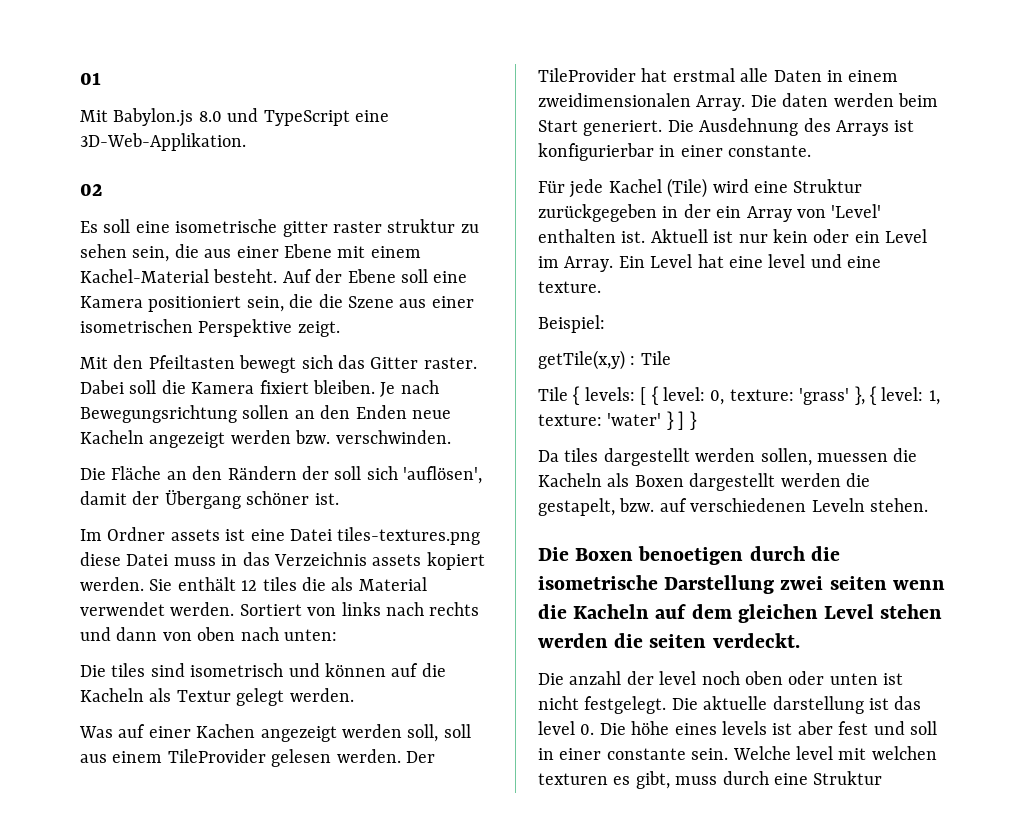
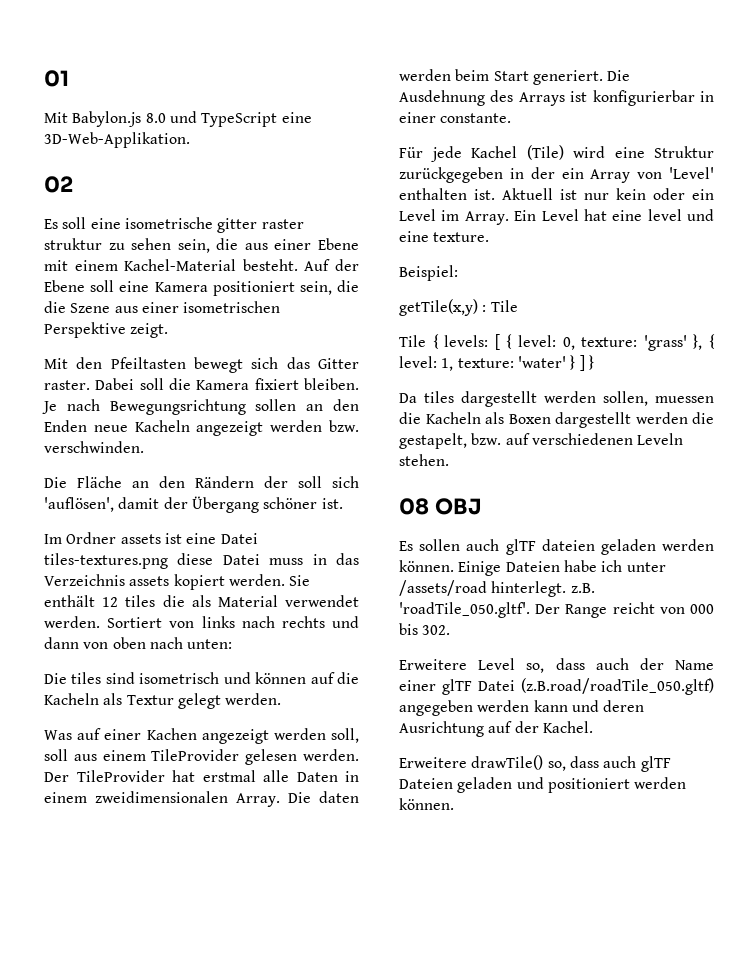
- Die Boxen benoetigen durch die isometrische Darstellung zwei seiten wenn die Kacheln auf dem gleichen Level stehen werden die seiten verdeckt.
- Die anzahl der level noch oben oder unten ist nicht festgelegt. Die aktuelle darstellung ist das level 0. Die höhe eines levels ist aber fest und soll in einer constante sein. Welche level mit welchen texturen es gibt, muss durch eine Struktur
+ 08 OBJ
+ Es sollen auch glTF dateien geladen werden können. Einige Dateien habe ich unter /assets/road hinterlegt. z.B. 'roadTile_050.gltf'. Der Range reicht von 000 bis 302.
+ Erweitere Level so, dass auch der Name einer glTF Datei (z.B.road/roadTile_050.gltf) angegeben werden kann und deren Ausrichtung auf der Kachel.
+ Erweitere drawTile() so, dass auch glTF Dateien geladen und positioniert werden können.

